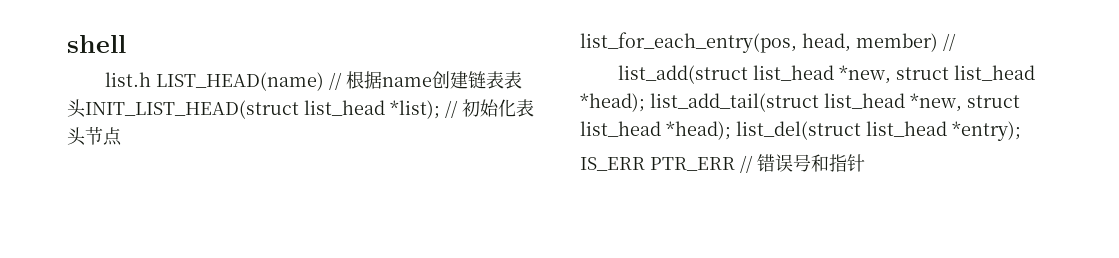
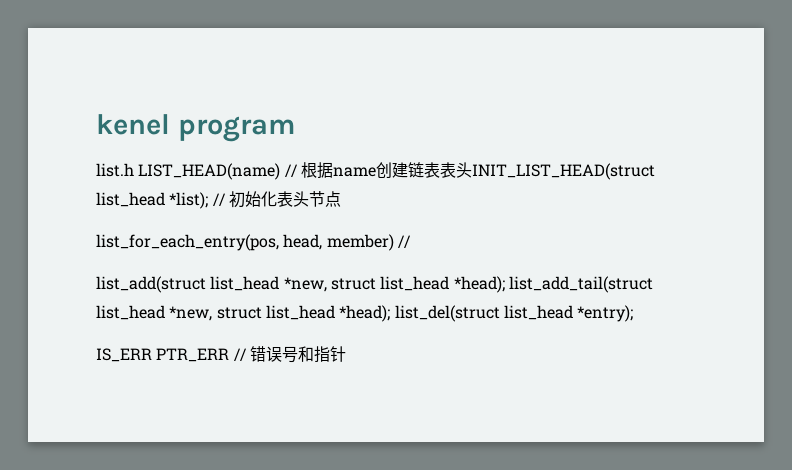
- shell
+ kenel program

